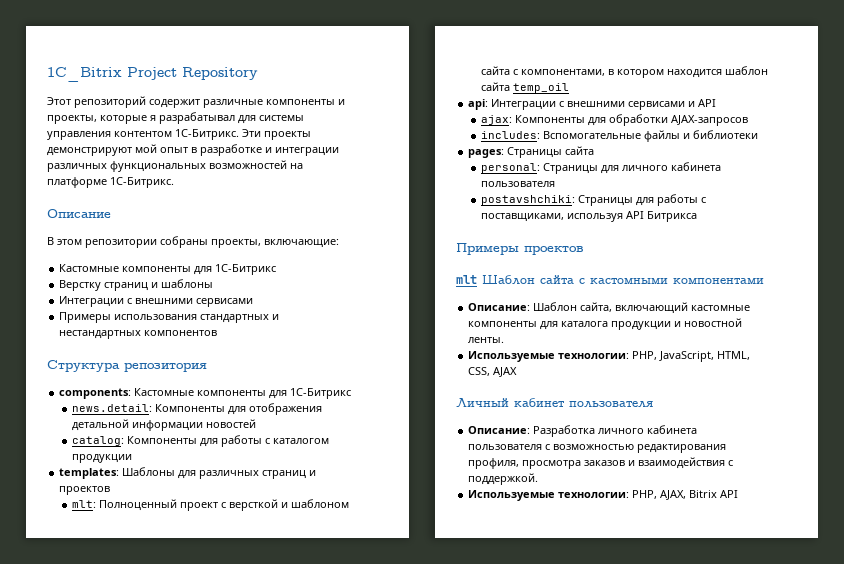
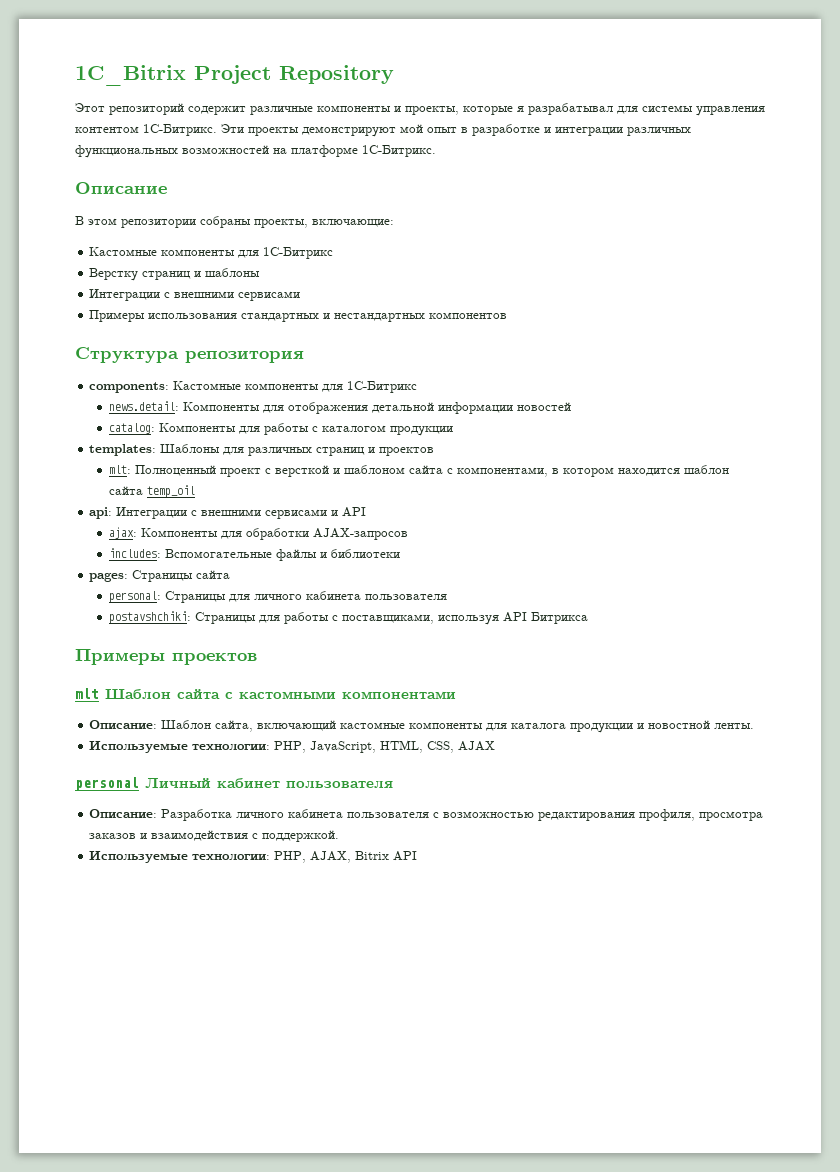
- Личный кабинет пользователя
+ personal Личный кабинет пользователя

